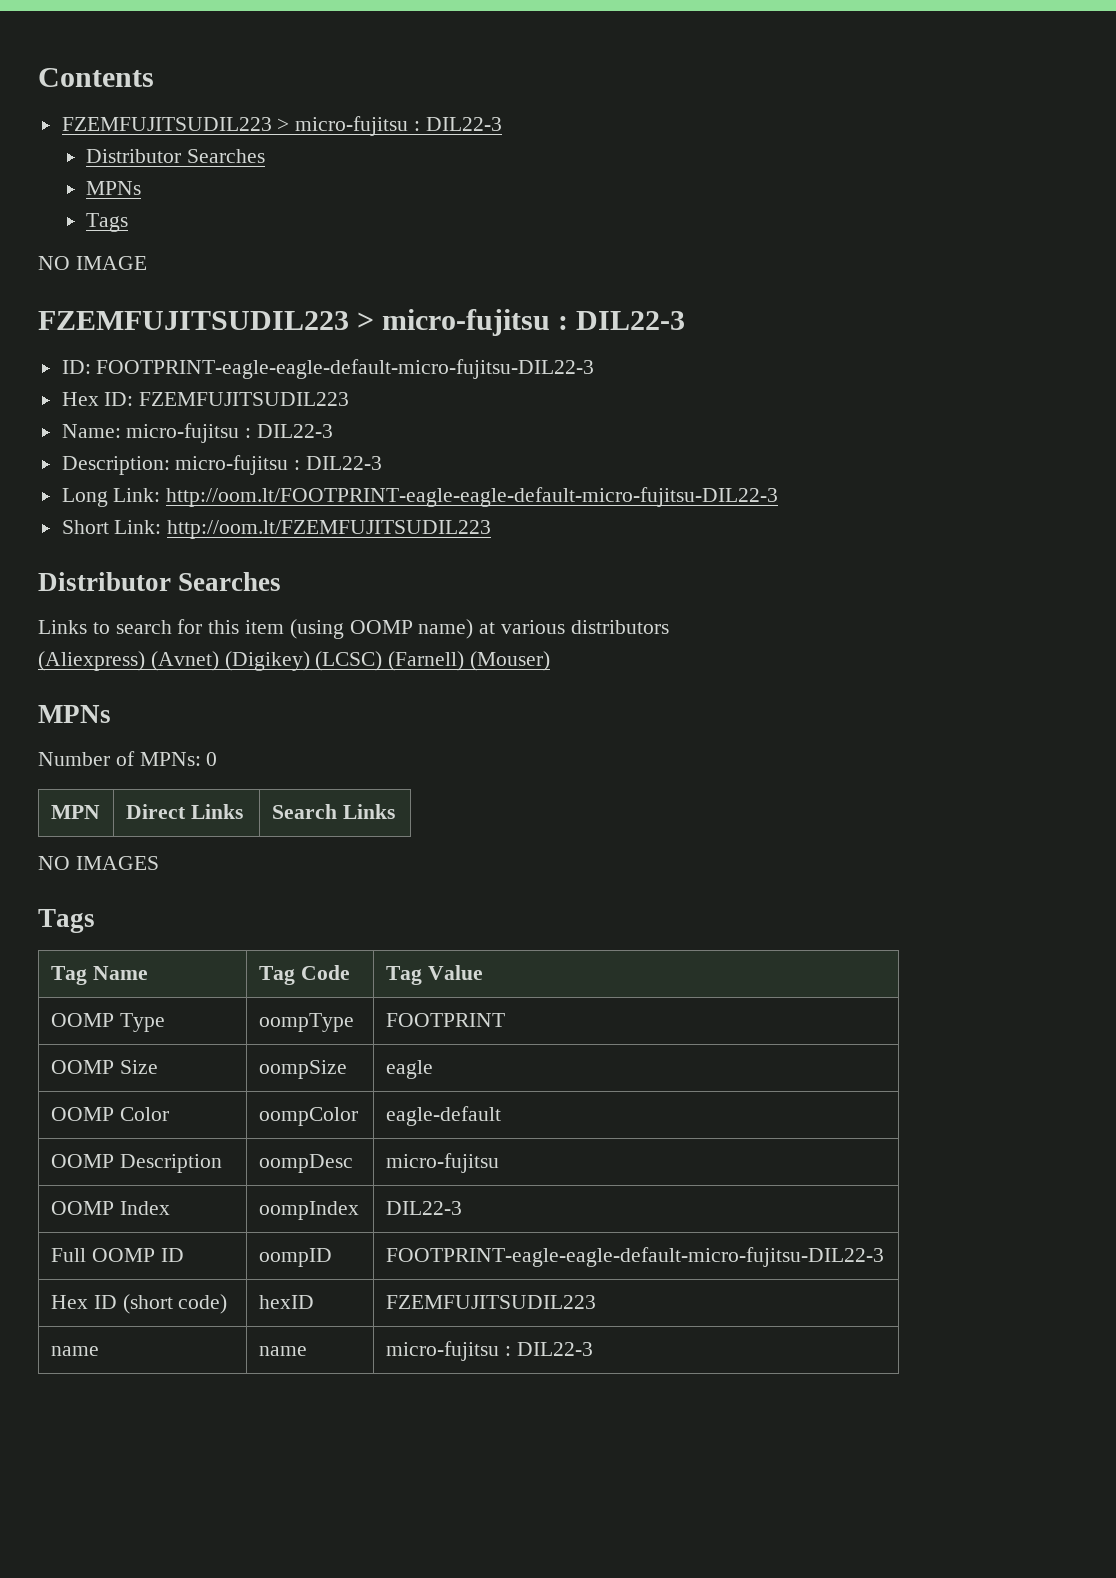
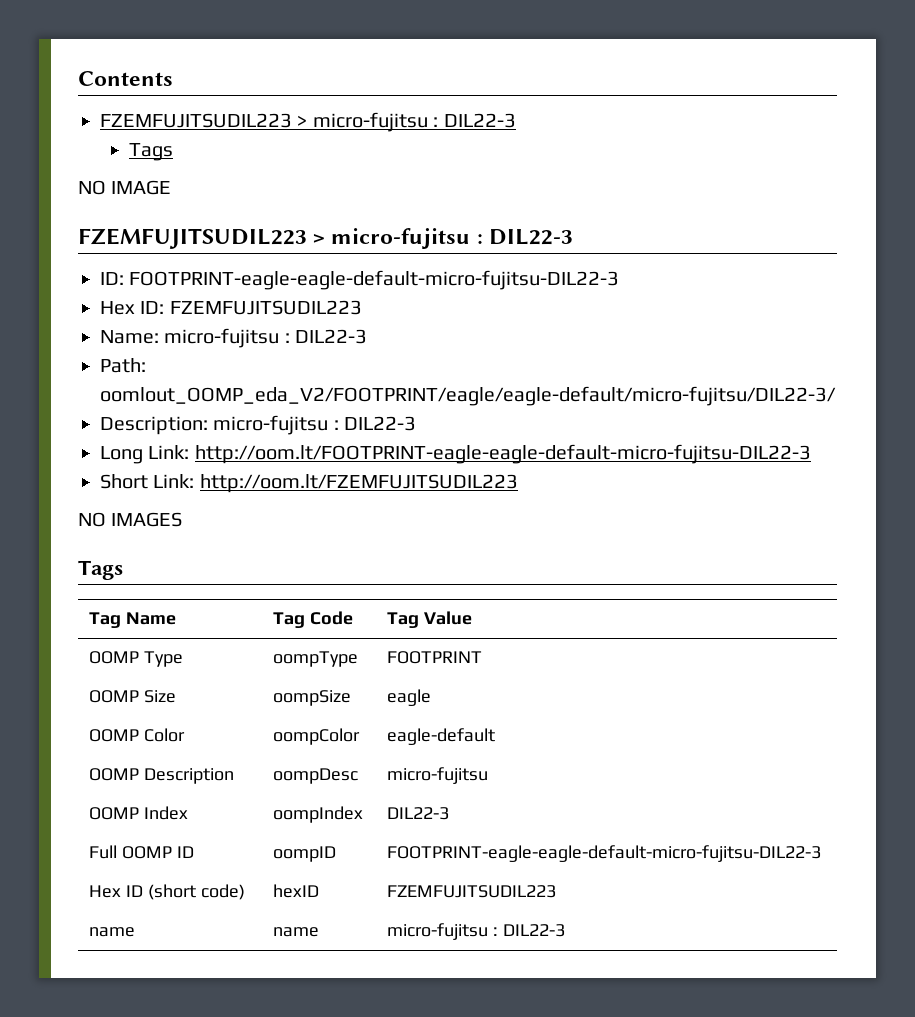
  Contents
  FZEMFUJITSUDIL223 > micro-fujitsu : DIL22-3
- Distributor Searches
- MPNs
+ Path: oomlout_OOMP_eda_V2/FOOTPRINT/eagle/eagle-default/micro-fujitsu/DIL22-3/
  Short Link: http://oom.lt/FZEMFUJITSUDIL223
- Distributor Searches
- Links to search for this item (using OOMP name) at various distributors
- (Aliexpress) (Avnet) (Digikey) (LCSC) (Farnell) (Mouser)
- MPNs
- Number of MPNs: 0
- MPN | Direct Links | Search Links

